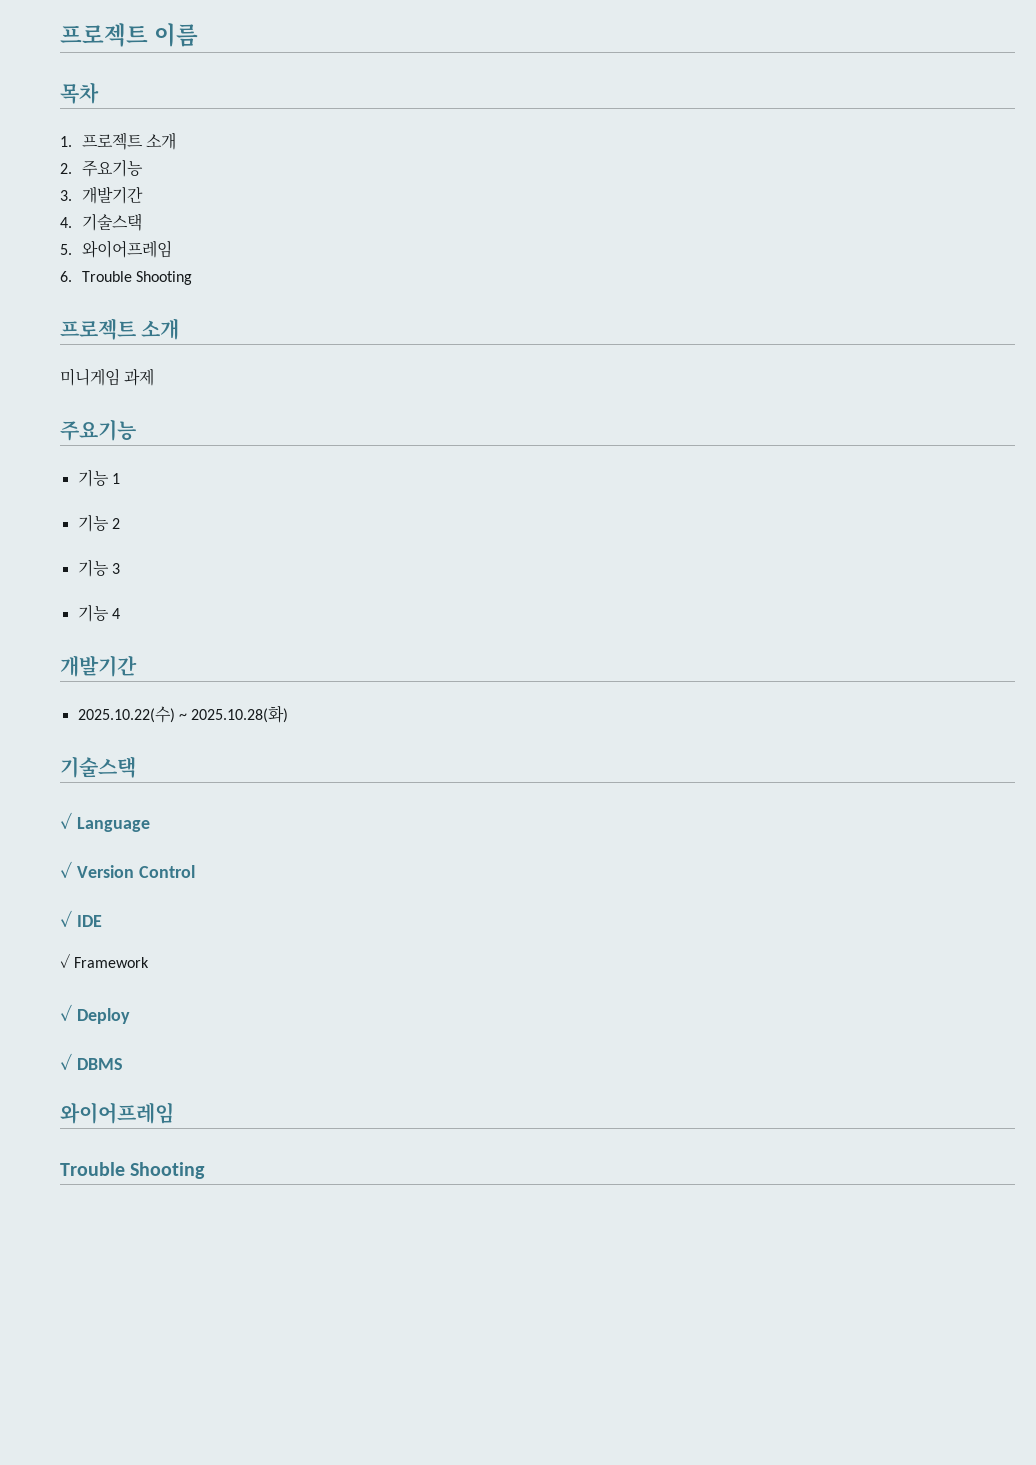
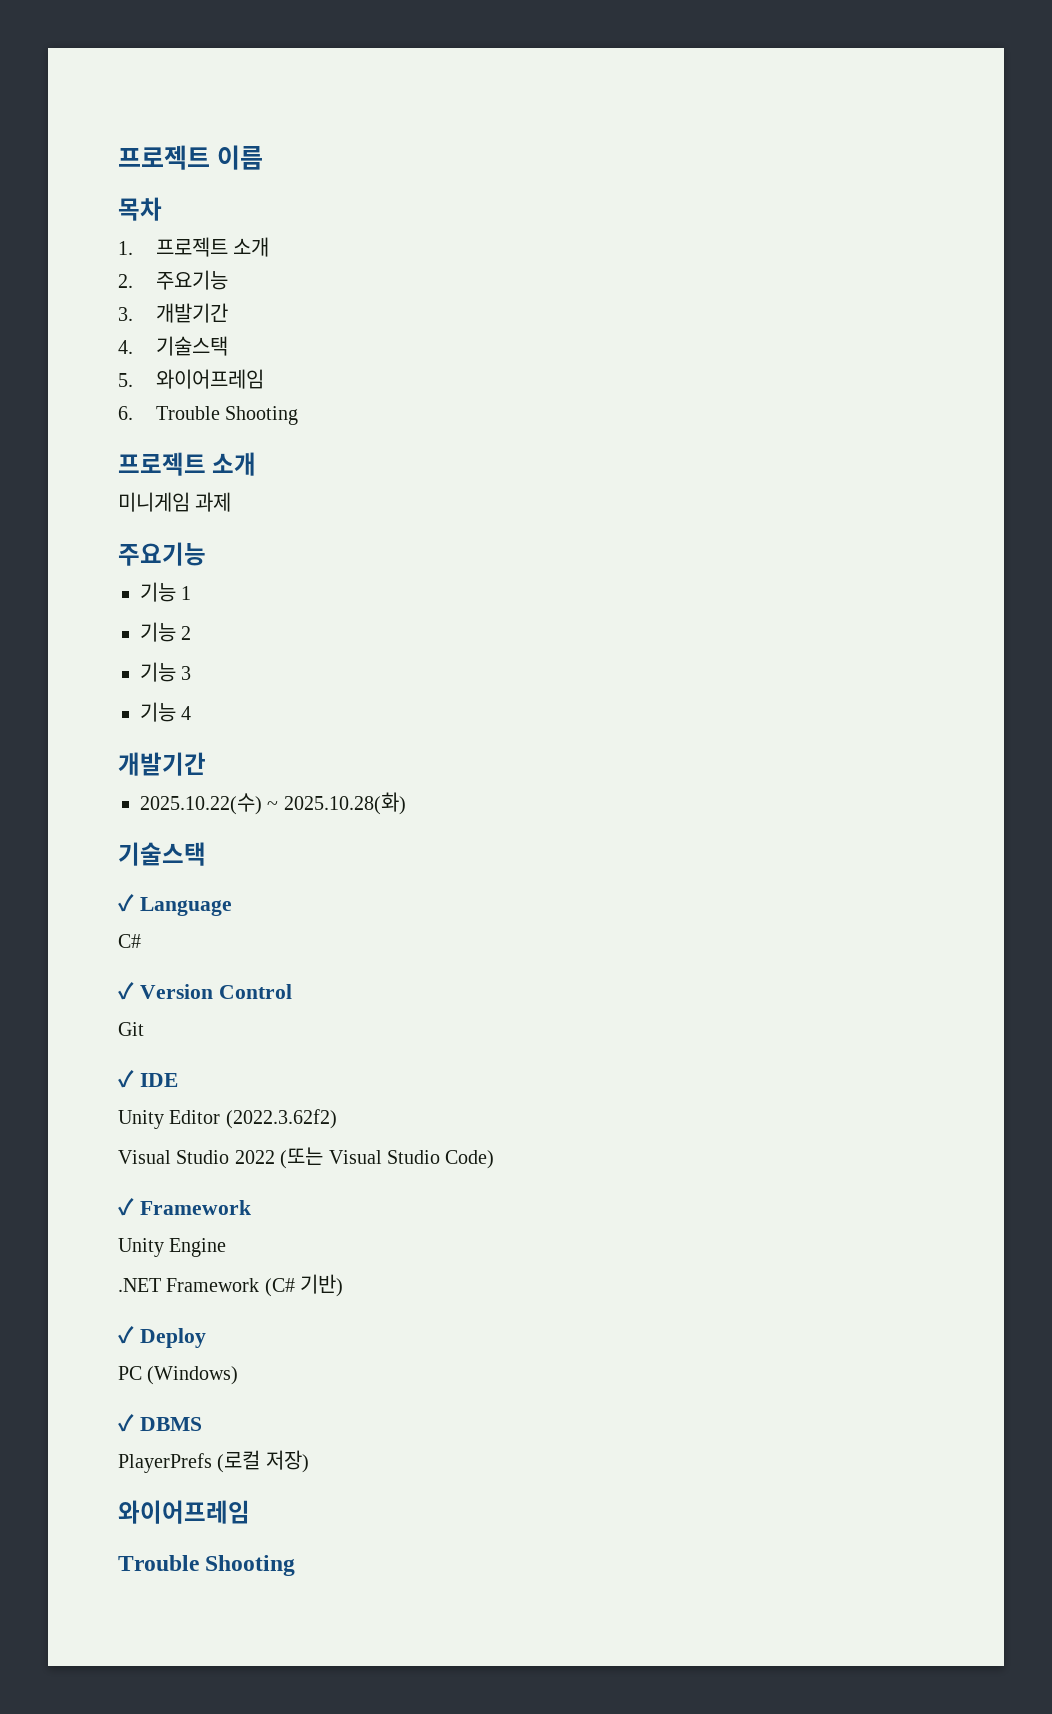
+ C#
+ Git
+ Unity Editor (2022.3.62f2)
+ Visual Studio 2022 (또는 Visual Studio Code)
  ✓ Framework
+ Unity Engine
+ .NET Framework (C# 기반)
+ PC (Windows)
+ PlayerPrefs (로컬 저장)

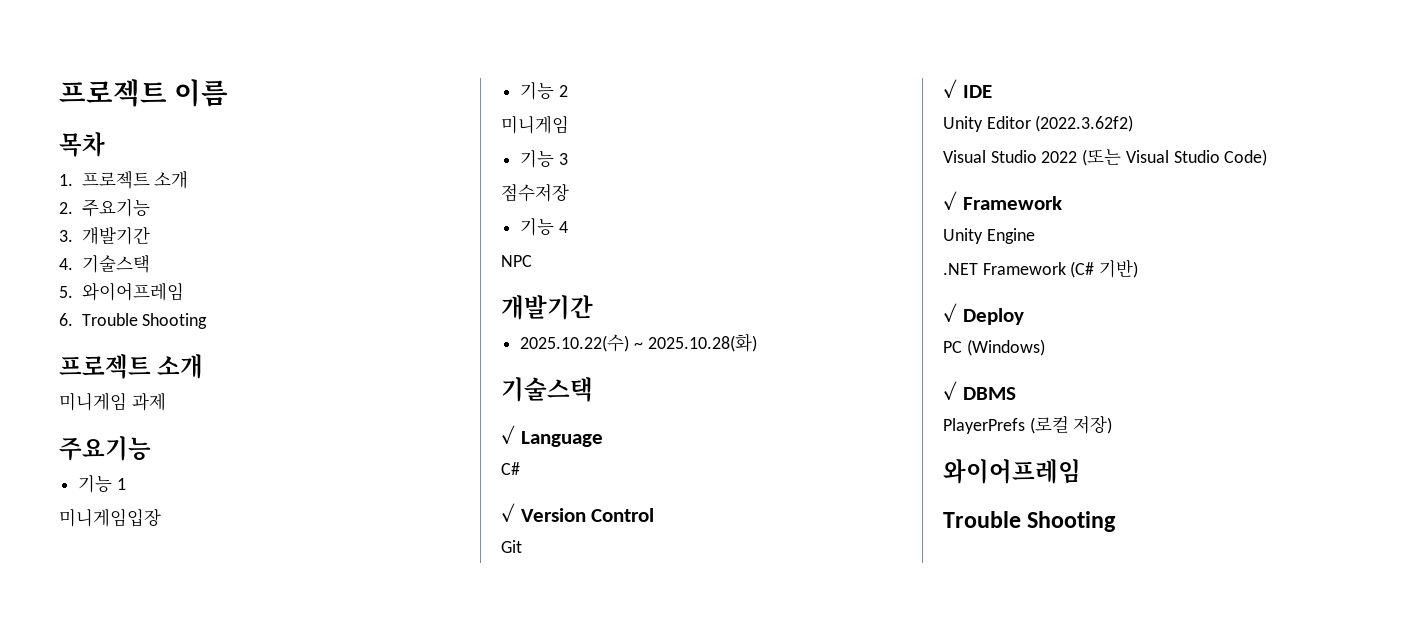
+ 미니게임입장
  기능 2
+ 미니게임
+ 점수저장
+ NPC

